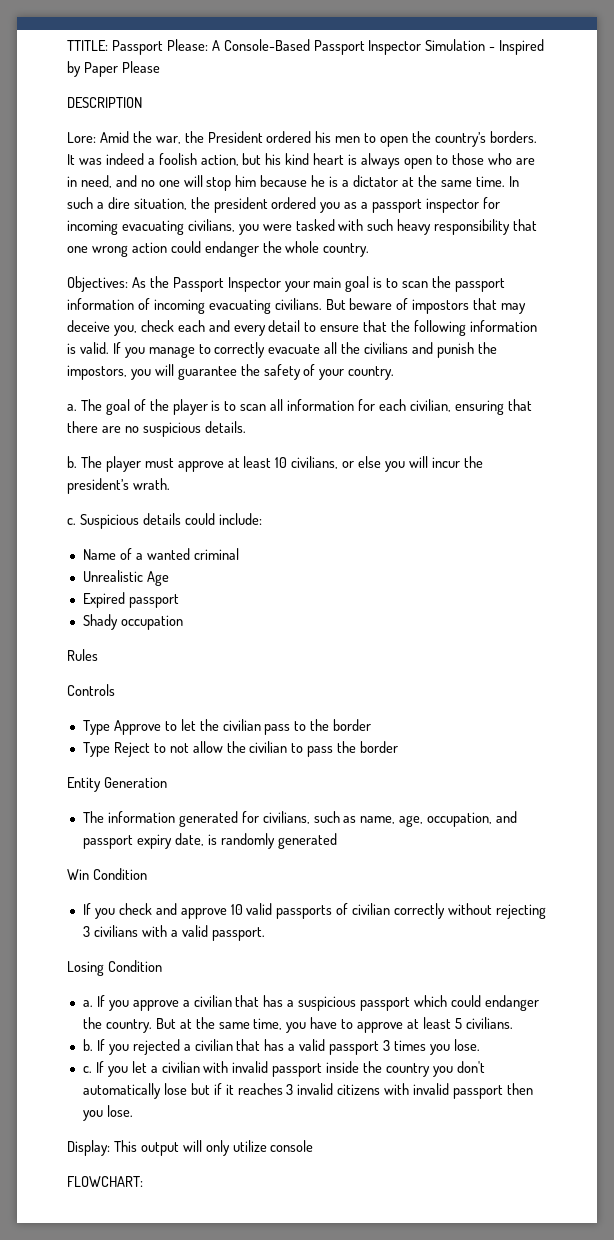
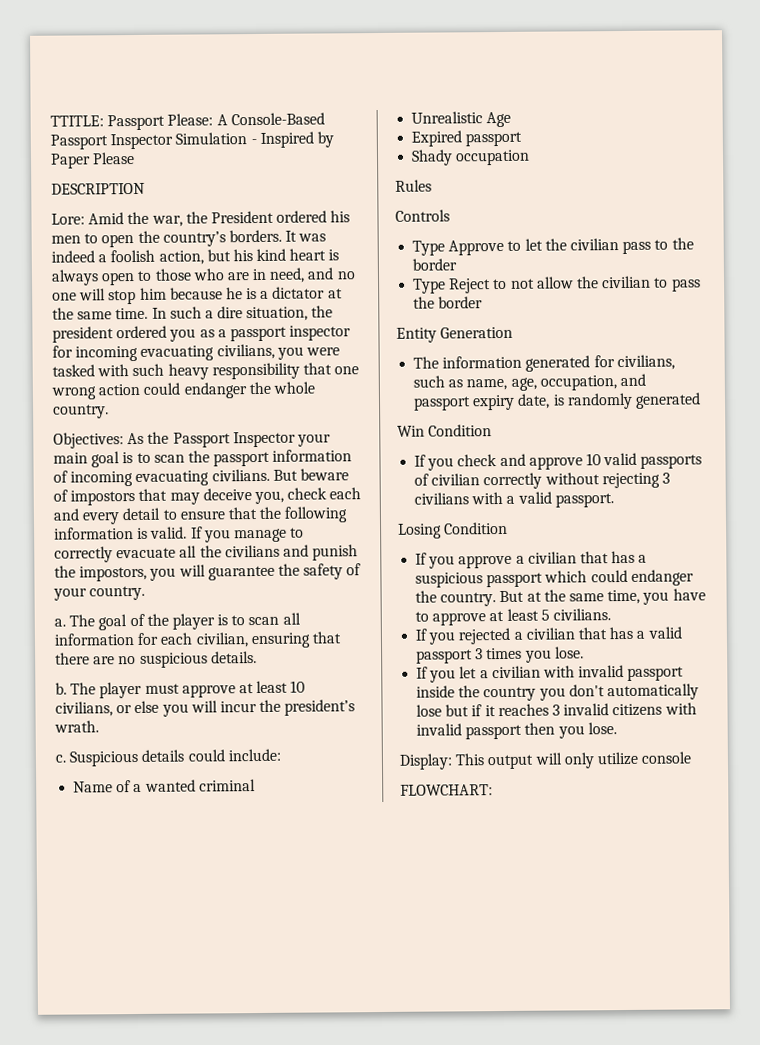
  Losing Condition
- a. If you approve a civilian that has a suspicious passport which could endanger the country.
+ If you approve a civilian that has a suspicious passport which could endanger the country.
  But at the same time, you have to approve at least 5 civilians.
- b. If you rejected a civilian that has a valid passport 3 times you lose.
- c. If you let a civilian with invalid passport inside the country you don't automatically lose but if it reaches 3 invalid citizens with invalid passport then you lose.
+ If you rejected a civilian that has a valid passport 3 times you lose.
+ If you let a civilian with invalid passport inside the country you don't automatically lose but if it reaches 3 invalid citizens with invalid passport then you lose.

